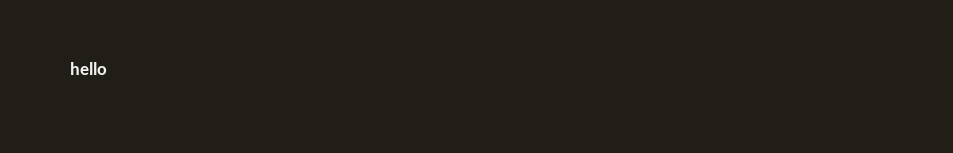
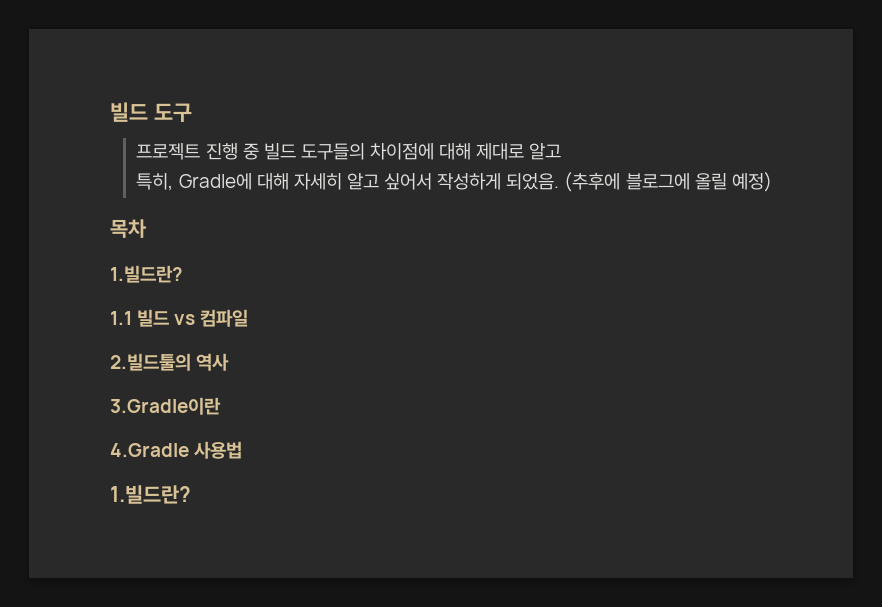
- hello
+ 빌드 도구
+ 프로젝트 진행 중 빌드 도구들의 차이점에 대해 제대로 알고
+ 특히, Gradle에 대해 자세히 알고 싶어서 작성하게 되었음. (추후에 블로그에 올릴 예정)
+ 목차
+ 1.빌드란?
+ 1.1 빌드 vs 컴파일
+ 2.빌드툴의 역사
+ 3.Gradle이란
+ 4.Gradle 사용법
+ 1.빌드란?

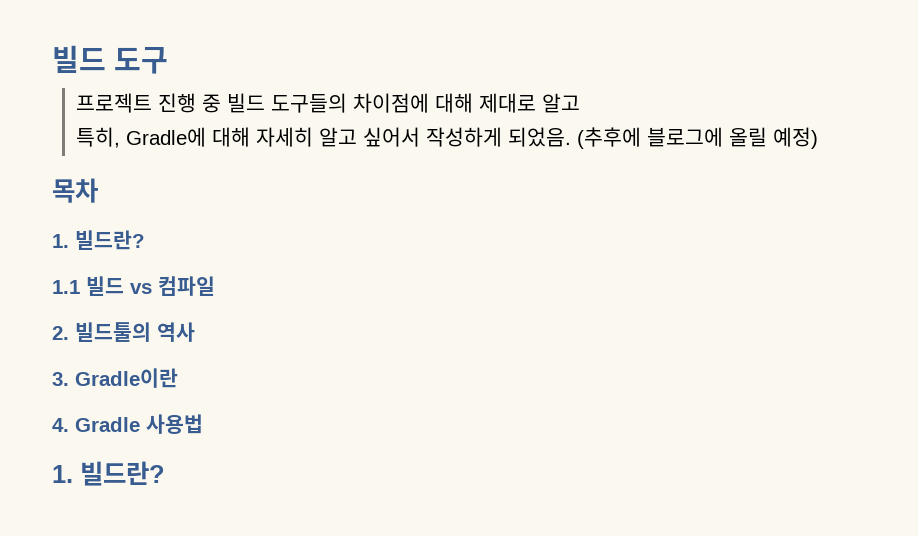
  목차
- 1.빌드란?
+ 1. 빌드란?
- 2.빌드툴의 역사
+ 2. 빌드툴의 역사
- 3.Gradle이란
- 4.Gradle 사용법
- 1.빌드란?
+ 3. Gradle이란
+ 4. Gradle 사용법
+ 1. 빌드란?

